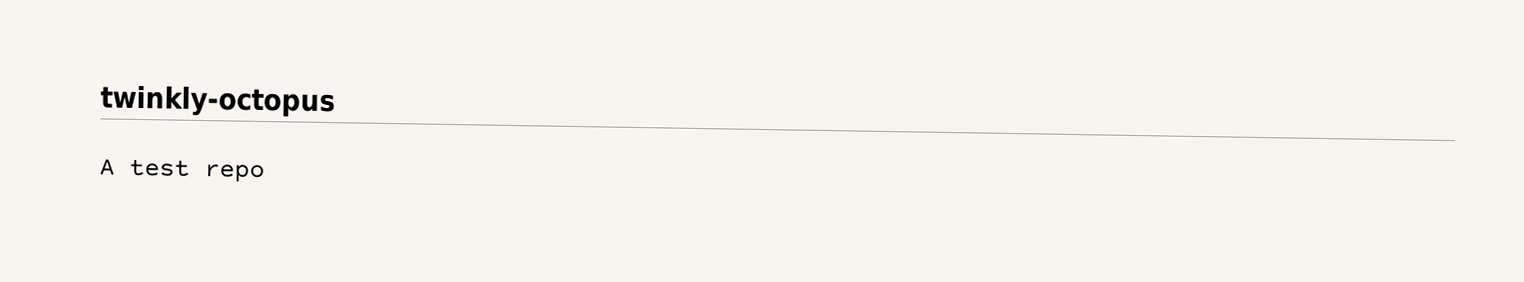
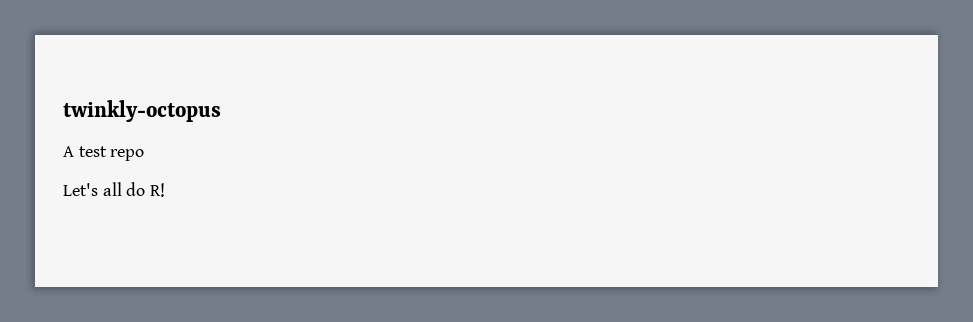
+ Let's all do R!

